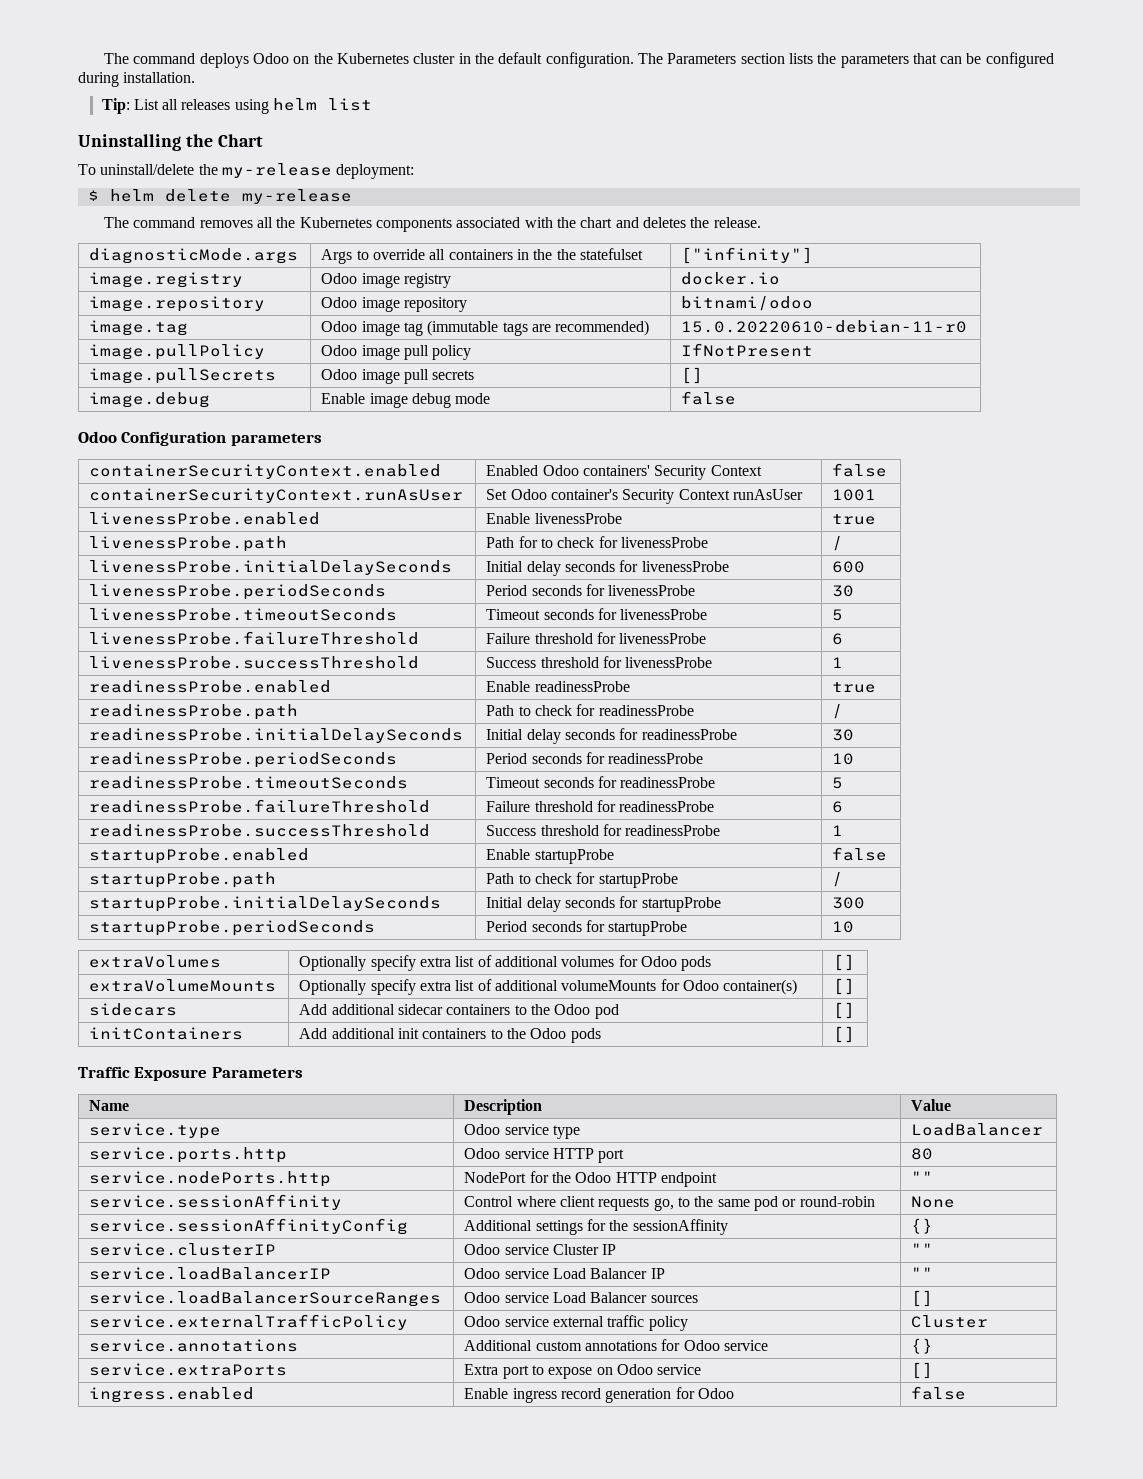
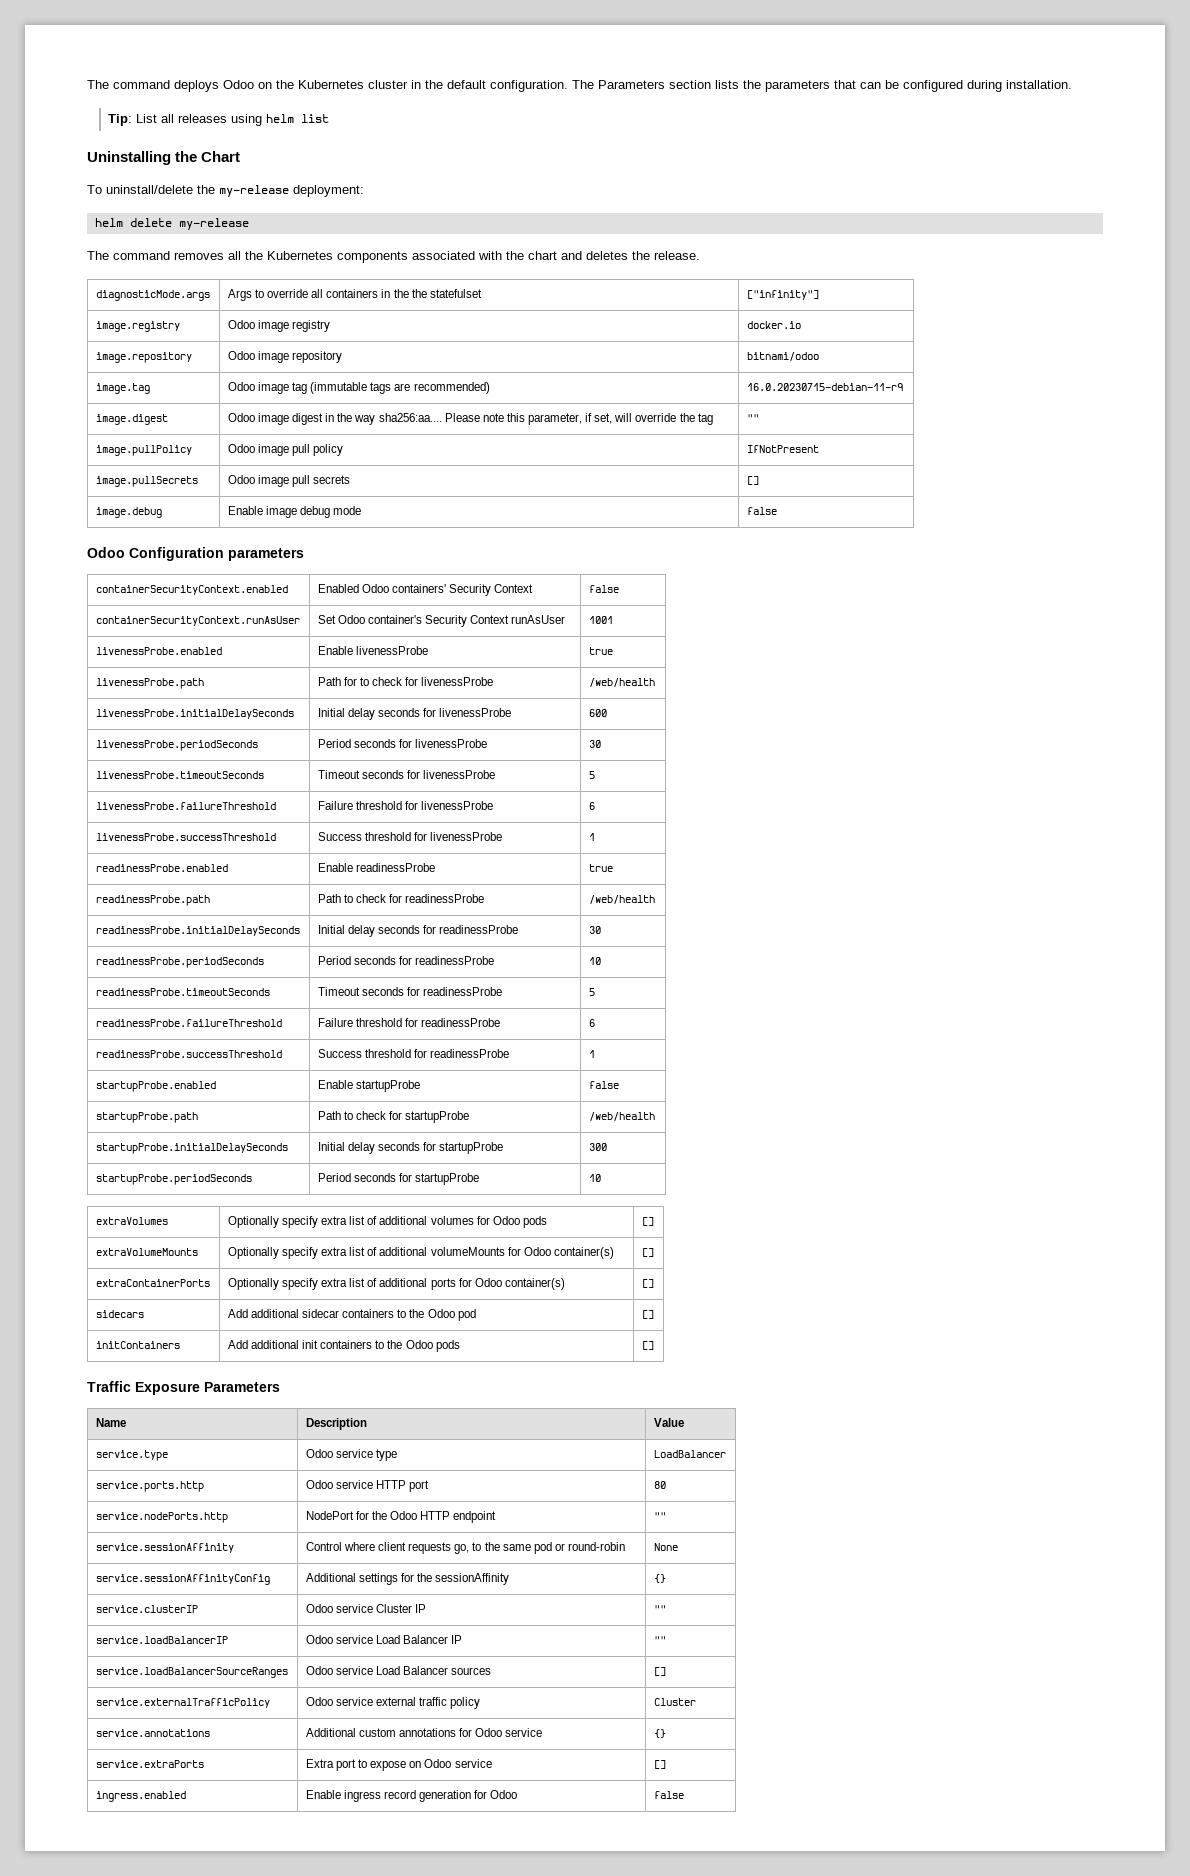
- $ helm delete my-release
+ helm delete my-release
- image.tag | Odoo image tag (immutable tags are recommended) | 15.0.20220610-debian-11-r0
+ image.tag | Odoo image tag (immutable tags are recommended) | 16.0.20230715-debian-11-r9
+ image.digest | Odoo image digest in the way sha256:aa.... Please note this parameter, if set, will override the tag | ""
- livenessProbe.path | Path for to check for livenessProbe | /
+ livenessProbe.path | Path for to check for livenessProbe | /web/health
- readinessProbe.path | Path to check for readinessProbe | /
+ readinessProbe.path | Path to check for readinessProbe | /web/health
- startupProbe.path | Path to check for startupProbe | /
+ startupProbe.path | Path to check for startupProbe | /web/health
+ extraContainerPorts | Optionally specify extra list of additional ports for Odoo container(s) | []

